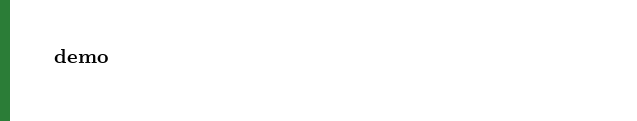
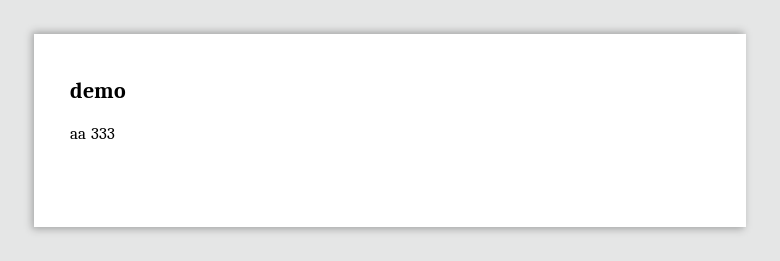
+ aa 333

